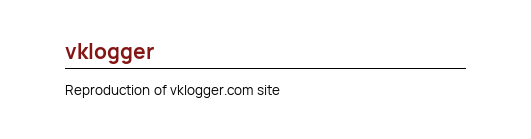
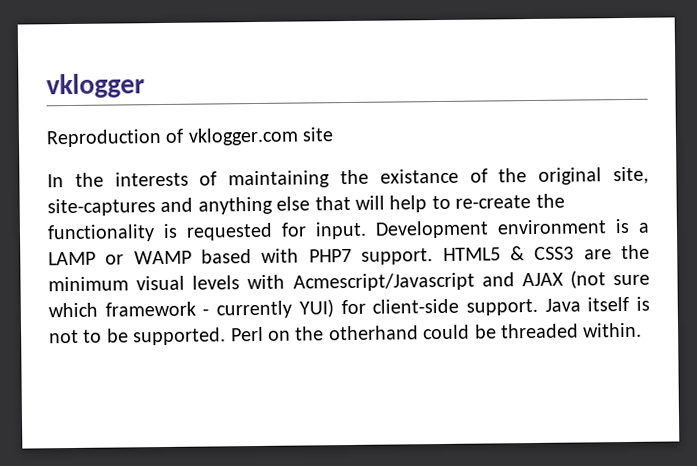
+ In the interests of maintaining the existance of the original site, site-captures and anything else that will help to re-create the functionality is requested for input. Development environment is a LAMP or WAMP based with PHP7 support. HTML5 & CSS3 are the minimum visual levels with Acmescript/Javascript and AJAX (not sure which framework - currently YUI) for client-side support. Java itself is not to be supported. Perl on the otherhand could be threaded within.

